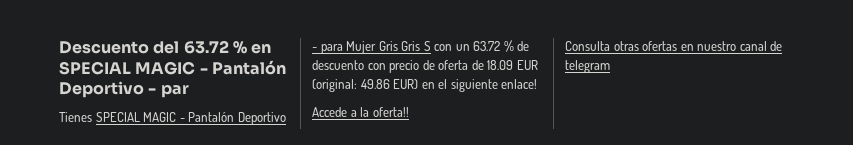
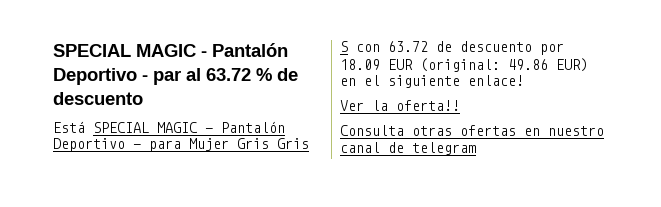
- Descuento del 63.72 % en SPECIAL MAGIC - Pantalón Deportivo - par
- Tienes SPECIAL MAGIC - Pantalón Deportivo - para Mujer Gris Gris S con un 63.72 % de descuento con precio de oferta de 18.09 EUR (original: 49.86 EUR) en el siguiente enlace!
+ SPECIAL MAGIC - Pantalón Deportivo - par al 63.72 % de descuento
+ Está SPECIAL MAGIC - Pantalón Deportivo - para Mujer Gris Gris S con 63.72 de descuento por 18.09 EUR (original: 49.86 EUR) en el siguiente enlace!
- Accede a la oferta!!
+ Ver la oferta!!

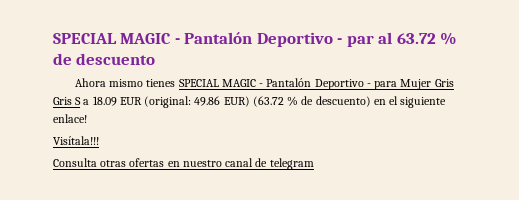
- Está SPECIAL MAGIC - Pantalón Deportivo - para Mujer Gris Gris S con 63.72 de descuento por 18.09 EUR (original: 49.86 EUR) en el siguiente enlace!
+ Ahora mismo tienes SPECIAL MAGIC - Pantalón Deportivo - para Mujer Gris Gris S a 18.09 EUR (original: 49.86 EUR) (63.72 % de descuento) en el siguiente enlace!
- Ver la oferta!!
+ Visítala!!!

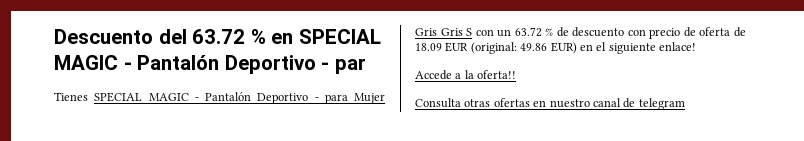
- SPECIAL MAGIC - Pantalón Deportivo - par al 63.72 % de descuento
- Ahora mismo tienes SPECIAL MAGIC - Pantalón Deportivo - para Mujer Gris Gris S a 18.09 EUR (original: 49.86 EUR) (63.72 % de descuento) en el siguiente enlace!
+ Descuento del 63.72 % en SPECIAL MAGIC - Pantalón Deportivo - par
+ Tienes SPECIAL MAGIC - Pantalón Deportivo - para Mujer Gris Gris S con un 63.72 % de descuento con precio de oferta de 18.09 EUR (original: 49.86 EUR) en el siguiente enlace!
- Visítala!!!
+ Accede a la oferta!!

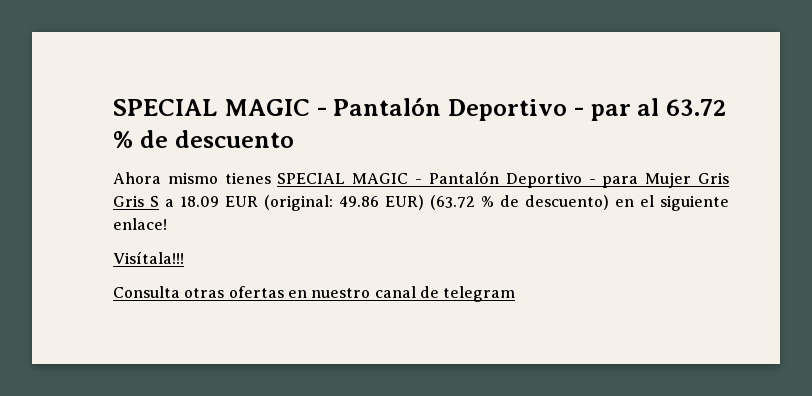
- Descuento del 63.72 % en SPECIAL MAGIC - Pantalón Deportivo - par
- Tienes SPECIAL MAGIC - Pantalón Deportivo - para Mujer Gris Gris S con un 63.72 % de descuento con precio de oferta de 18.09 EUR (original: 49.86 EUR) en el siguiente enlace!
+ SPECIAL MAGIC - Pantalón Deportivo - par al 63.72 % de descuento
+ Ahora mismo tienes SPECIAL MAGIC - Pantalón Deportivo - para Mujer Gris Gris S a 18.09 EUR (original: 49.86 EUR) (63.72 % de descuento) en el siguiente enlace!
- Accede a la oferta!!
+ Visítala!!!

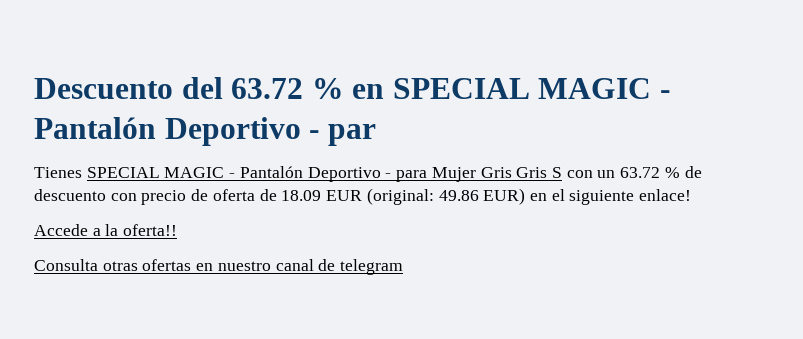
- SPECIAL MAGIC - Pantalón Deportivo - par al 63.72 % de descuento
- Ahora mismo tienes SPECIAL MAGIC - Pantalón Deportivo - para Mujer Gris Gris S a 18.09 EUR (original: 49.86 EUR) (63.72 % de descuento) en el siguiente enlace!
+ Descuento del 63.72 % en SPECIAL MAGIC - Pantalón Deportivo - par
+ Tienes SPECIAL MAGIC - Pantalón Deportivo - para Mujer Gris Gris S con un 63.72 % de descuento con precio de oferta de 18.09 EUR (original: 49.86 EUR) en el siguiente enlace!
- Visítala!!!
+ Accede a la oferta!!

